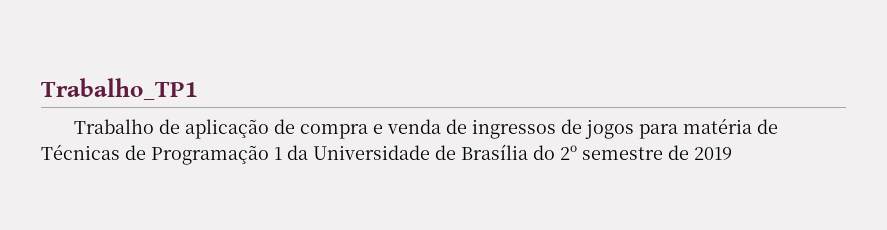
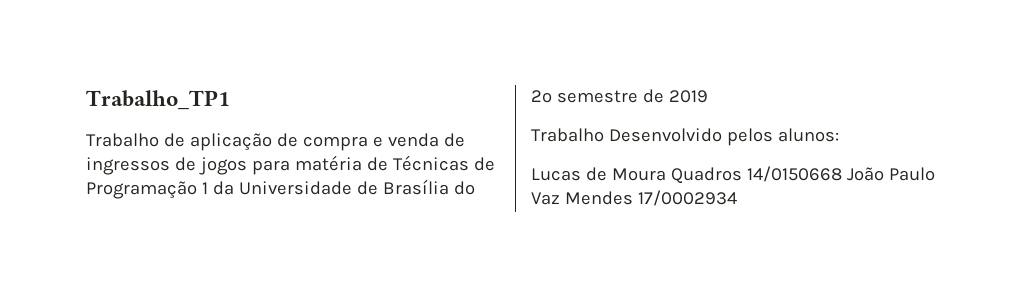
+ Trabalho Desenvolvido pelos alunos:
+ Lucas de Moura Quadros 14/0150668 João Paulo Vaz Mendes 17/0002934

